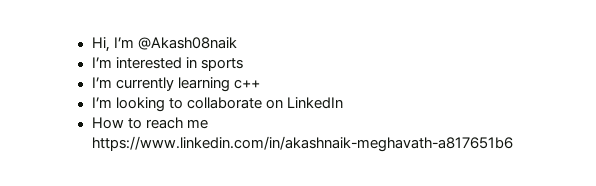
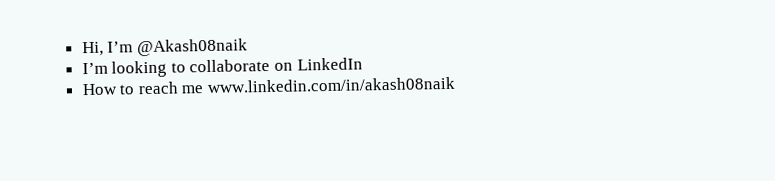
- I’m interested in sports
- I’m currently learning c++
- How to reach me https://www.linkedin.com/in/akashnaik-meghavath-a817651b6
+ How to reach me www.linkedin.com/in/akash08naik

